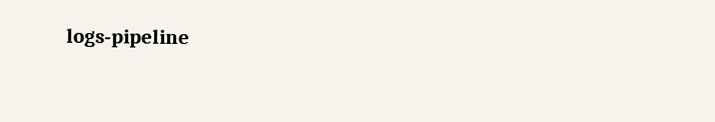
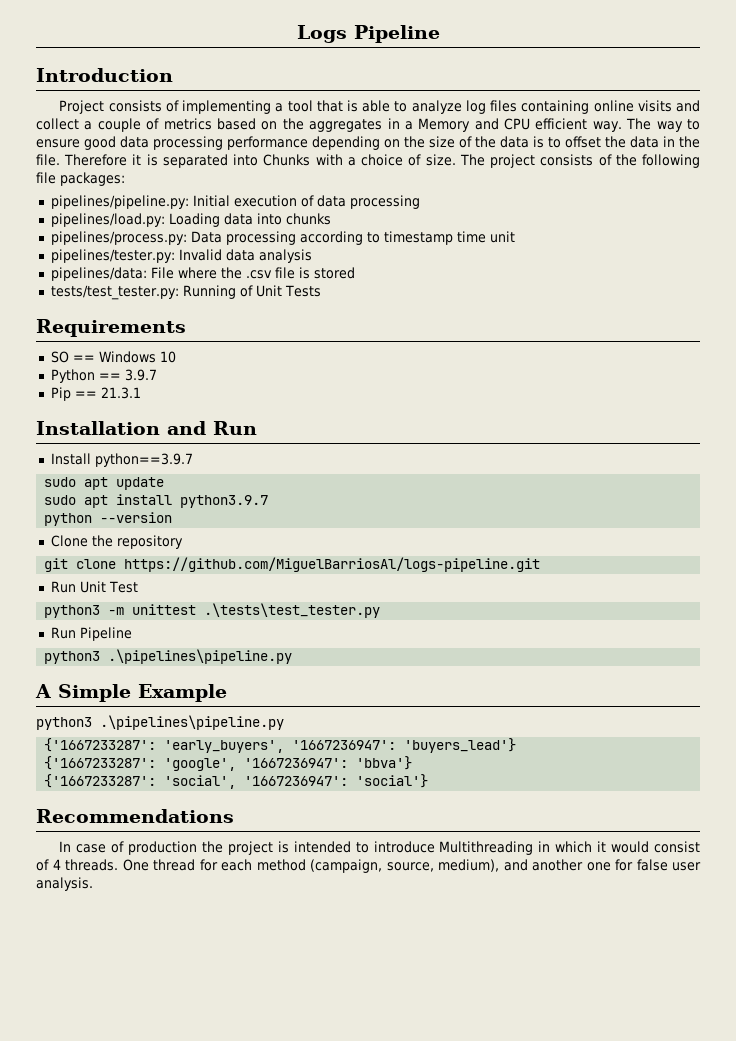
- logs-pipeline
+ Logs Pipeline
+ Introduction
+ Project consists of implementing a tool that is able to analyze log files containing online visits and collect a couple of metrics based on the aggregates in a Memory and CPU efficient way. The way to ensure good data processing performance depending on the size of the data is to offset the data in the file. Therefore it is separated into Chunks with a choice of size. The project consists of the following file packages:
+ pipelines/pipeline.py: Initial execution of data processing
+ pipelines/load.py: Loading data into chunks
+ pipelines/process.py: Data processing according to timestamp time unit
+ pipelines/tester.py: Invalid data analysis
+ pipelines/data: File where the .csv file is stored
+ tests/test_tester.py: Running of Unit Tests
+ Requirements
+ SO == Windows 10
+ Python == 3.9.7
+ Pip == 21.3.1
+ Installation and Run
+ Install python==3.9.7
+ sudo apt update
+ sudo apt install python3.9.7
+ python --version
+ Clone the repository
+ git clone https://github.com/MiguelBarriosAl/logs-pipeline.git
+ Run Unit Test
+ python3 -m unittest .\tests\test_tester.py
+ Run Pipeline
+ python3 .\pipelines\pipeline.py
+ A Simple Example
+ python3 .\pipelines\pipeline.py
+ {'1667233287': 'early_buyers', '1667236947': 'buyers_lead'}
+ {'1667233287': 'google', '1667236947': 'bbva'}
+ {'1667233287': 'social', '1667236947': 'social'}
+ Recommendations
+ In case of production the project is intended to introduce Multithreading in which it would consist of 4 threads. One thread for each method (campaign, source, medium), and another one for false user analysis.

